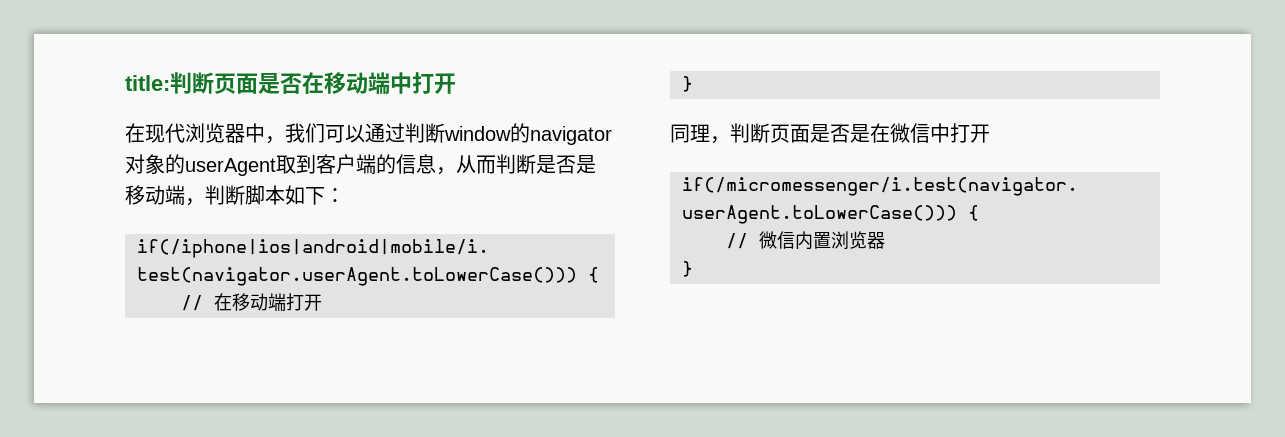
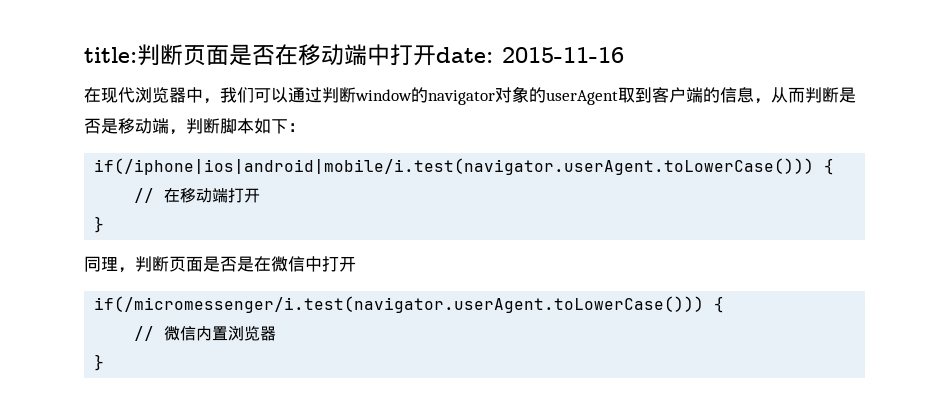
- title:判断页面是否在移动端中打开
+ title:判断页面是否在移动端中打开date: 2015-11-16

